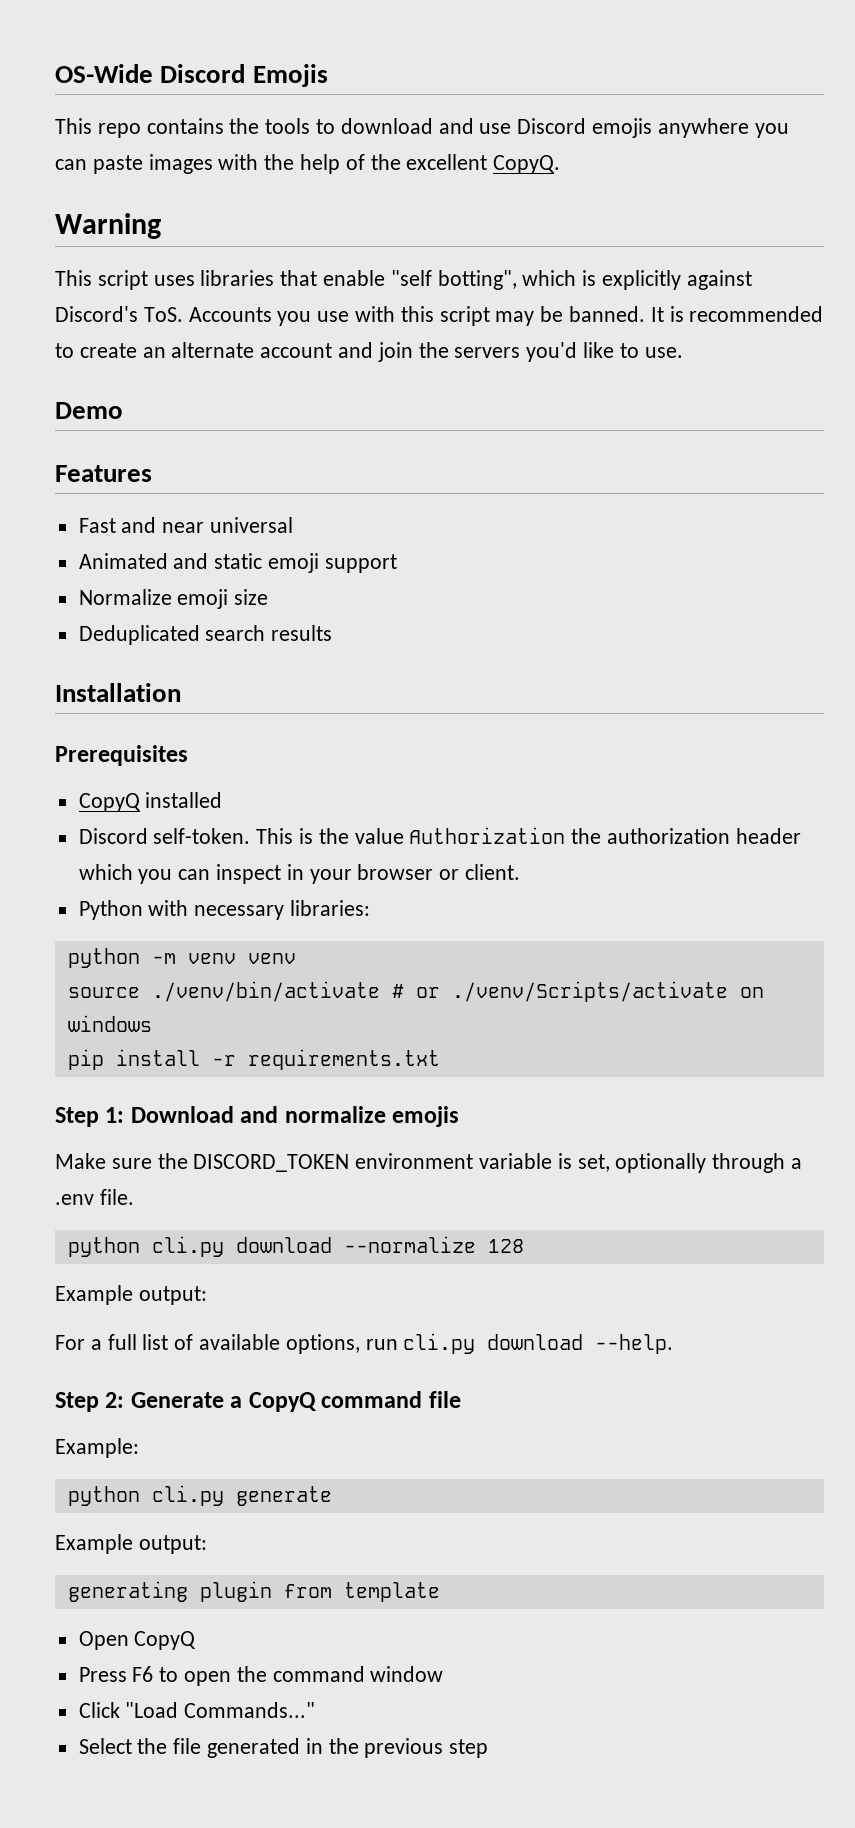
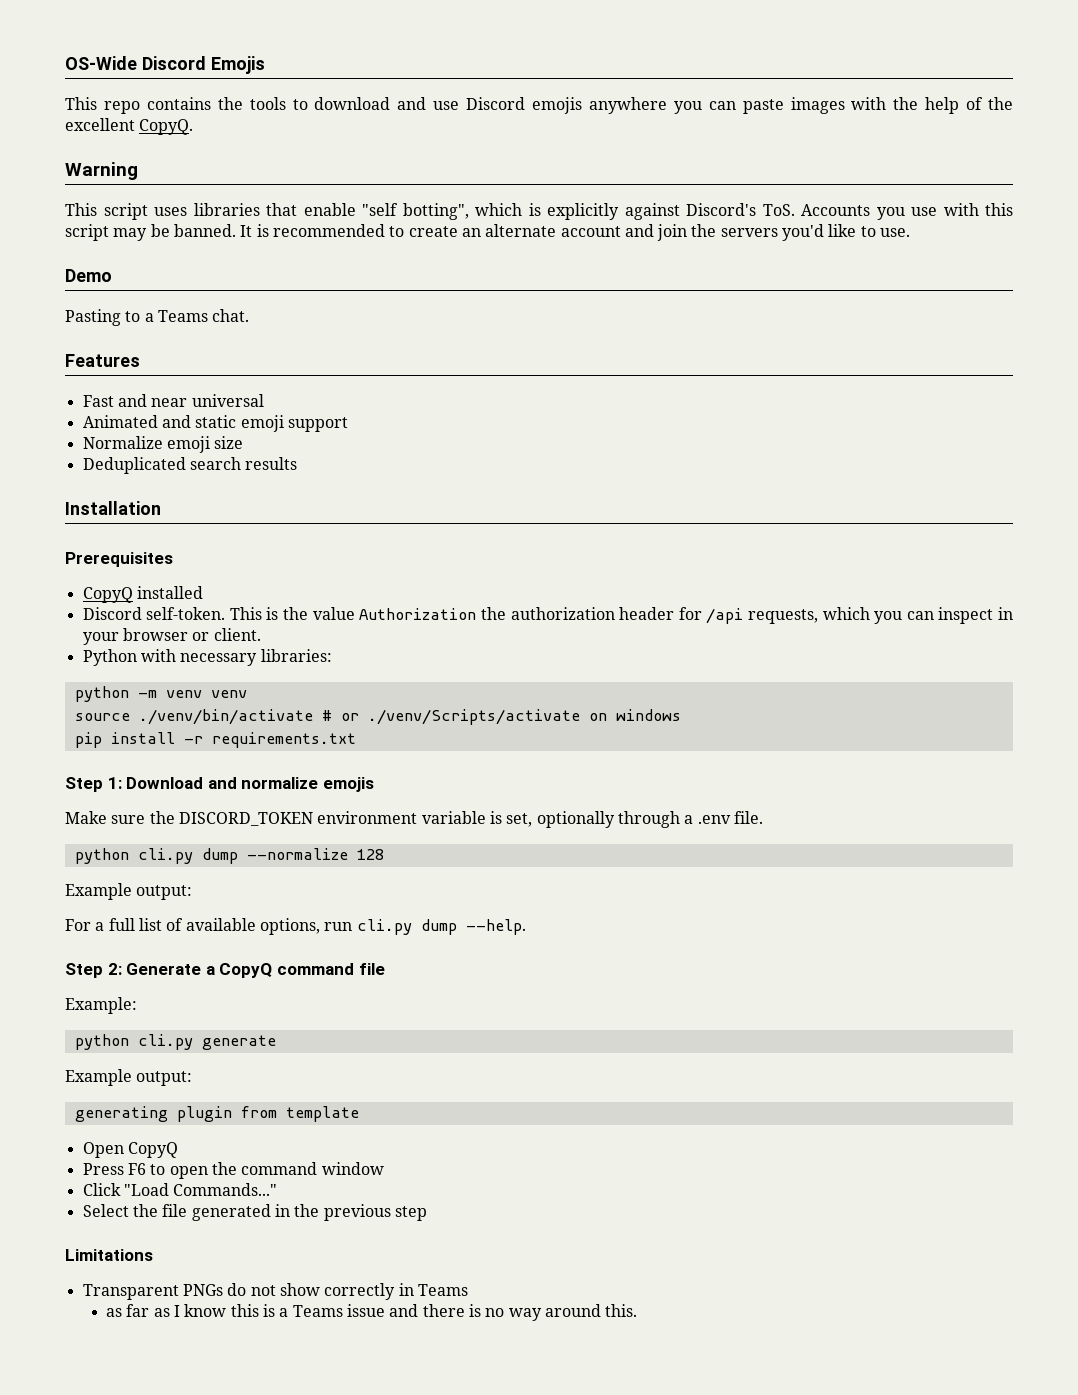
+ Pasting to a Teams chat.
- This is the value Authorization the authorization header which you can inspect in your browser or client.
+ This is the value Authorization the authorization header for /api requests, which you can inspect in your browser or client.
- python cli.py download --normalize 128
+ python cli.py dump --normalize 128
- For a full list of available options, run cli.py download --help.
+ For a full list of available options, run cli.py dump --help.
+ Limitations
+ Transparent PNGs do not show correctly in Teams
+ as far as I know this is a Teams issue and there is no way around this.

